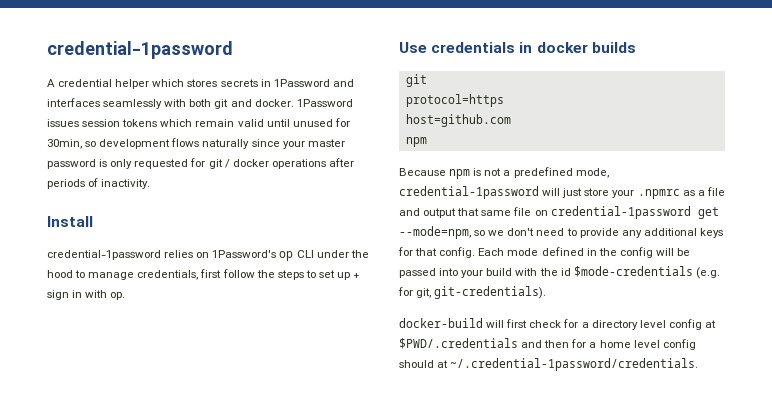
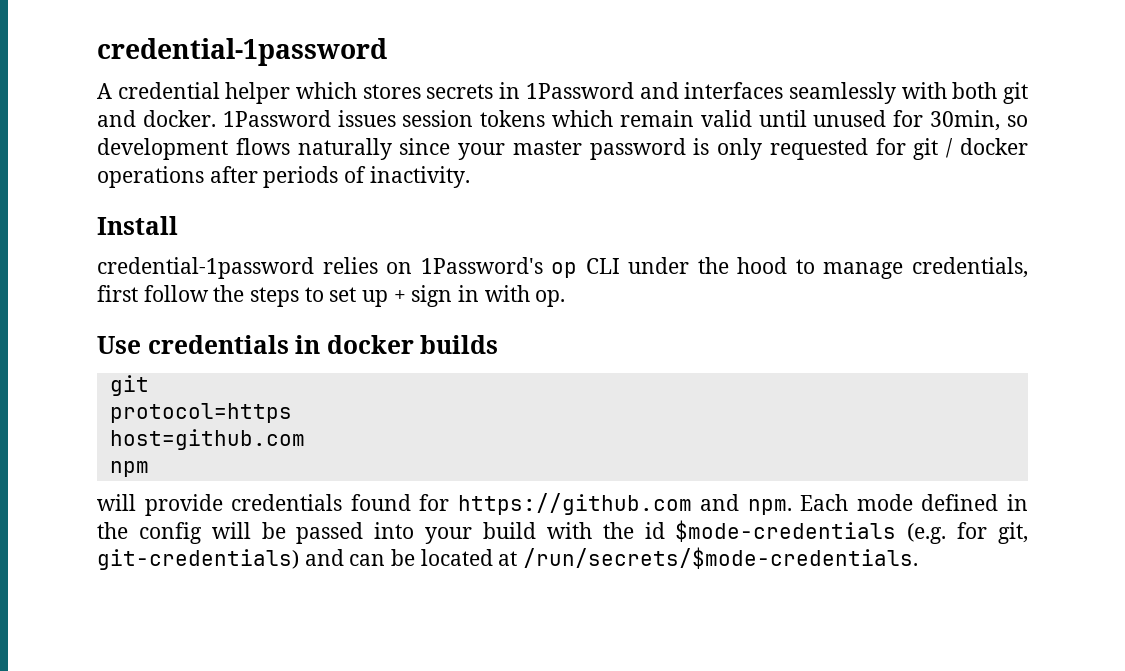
- Because npm is not a predefined mode, credential-1password will just store your .npmrc as a file and output that same file on credential-1password get --mode=npm, so we don't need to provide any additional keys for that config.
+ will provide credentials found for https://github.com and npm.
- Each mode defined in the config will be passed into your build with the id $mode-credentials (e.g. for git, git-credentials).
- docker-build will first check for a directory level config at $PWD/.credentials and then for a home level config should at ~/.credential-1password/credentials.
+ Each mode defined in the config will be passed into your build with the id $mode-credentials (e.g. for git, git-credentials) and can be located at /run/secrets/$mode-credentials.

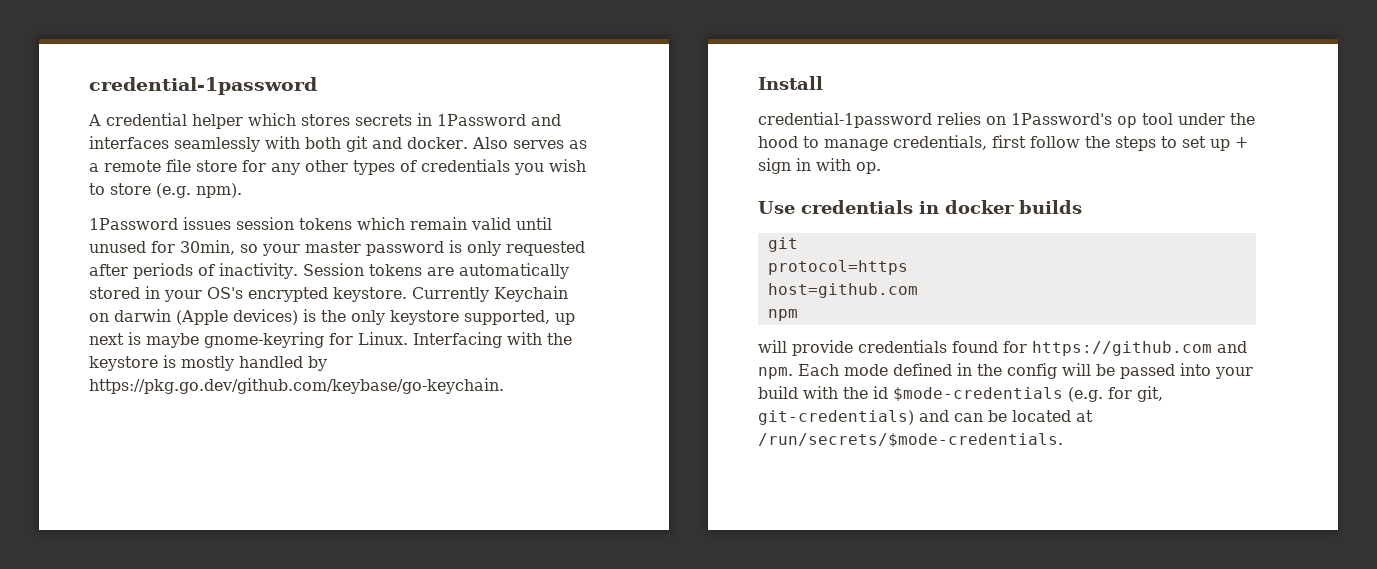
- A credential helper which stores secrets in 1Password and interfaces seamlessly with both git and docker. 1Password issues session tokens which remain valid until unused for 30min, so development flows naturally since your master password is only requested for git / docker operations after periods of inactivity.
+ A credential helper which stores secrets in 1Password and interfaces seamlessly with both git and docker. Also serves as a remote file store for any other types of credentials you wish to store (e.g. npm).
+ 1Password issues session tokens which remain valid until unused for 30min, so your master password is only requested after periods of inactivity. Session tokens are automatically stored in your OS's encrypted keystore. Currently Keychain on darwin (Apple devices) is the only keystore supported, up next is maybe gnome-keyring for Linux. Interfacing with the keystore is mostly handled by https://pkg.go.dev/github.com/keybase/go-keychain.
- credential-1password relies on 1Password's op CLI under the hood to manage credentials, first follow the steps to set up + sign in with op.
+ credential-1password relies on 1Password's op tool under the hood to manage credentials, first follow the steps to set up + sign in with op.

